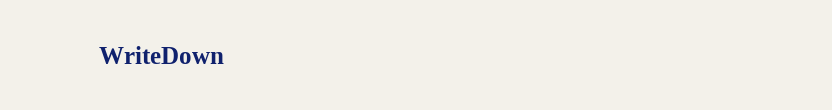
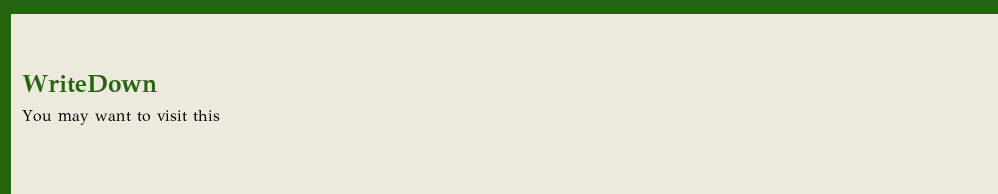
+ You may want to visit this

